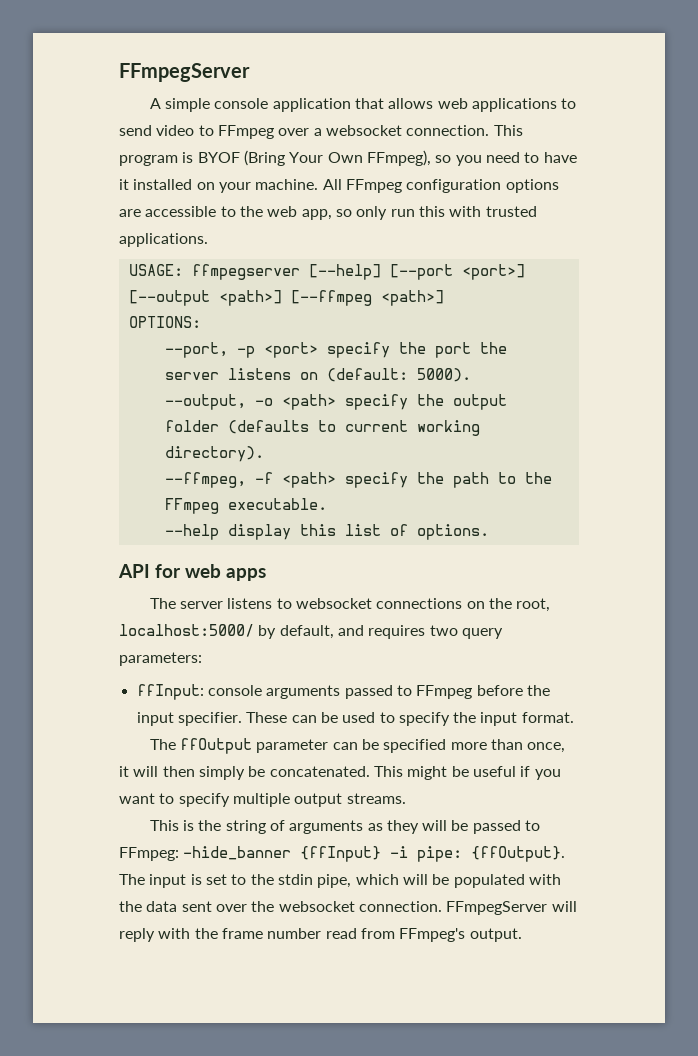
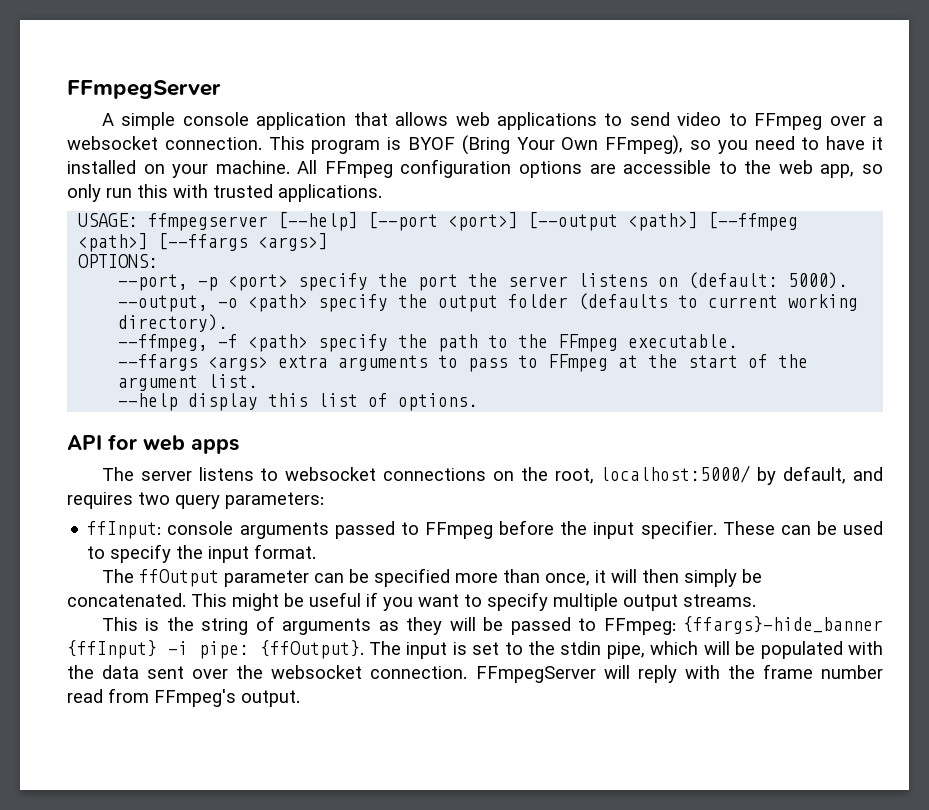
- USAGE: ffmpegserver [--help] [--port <port>] [--output <path>] [--ffmpeg <path>]
+ USAGE: ffmpegserver [--help] [--port <port>] [--output <path>] [--ffmpeg <path>] [--ffargs <args>]
+ --ffargs <args> extra arguments to pass to FFmpeg at the start of the argument list.
- This is the string of arguments as they will be passed to FFmpeg: -hide_banner {ffInput} -i pipe: {ffOutput}.
+ This is the string of arguments as they will be passed to FFmpeg: {ffargs}-hide_banner {ffInput} -i pipe: {ffOutput}.

